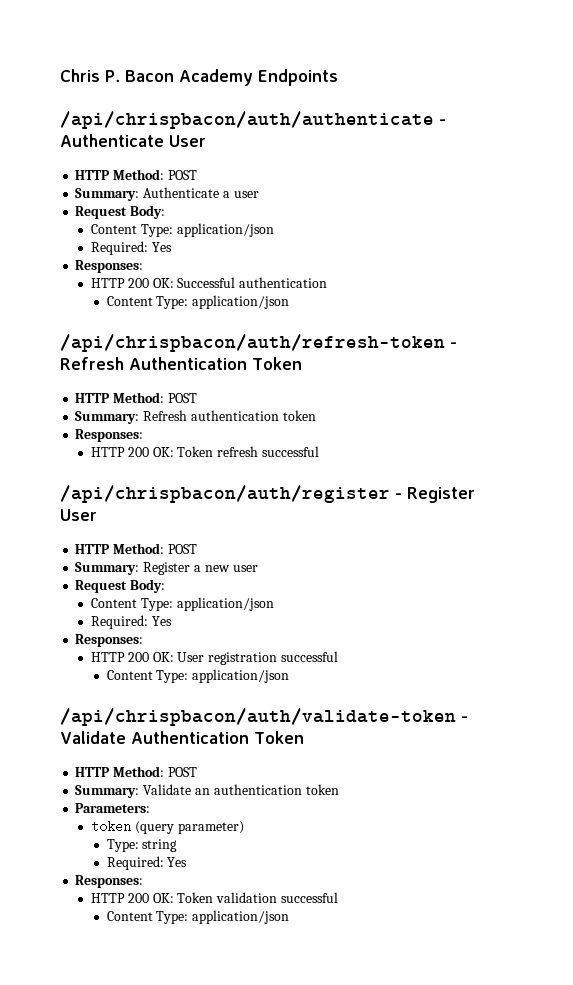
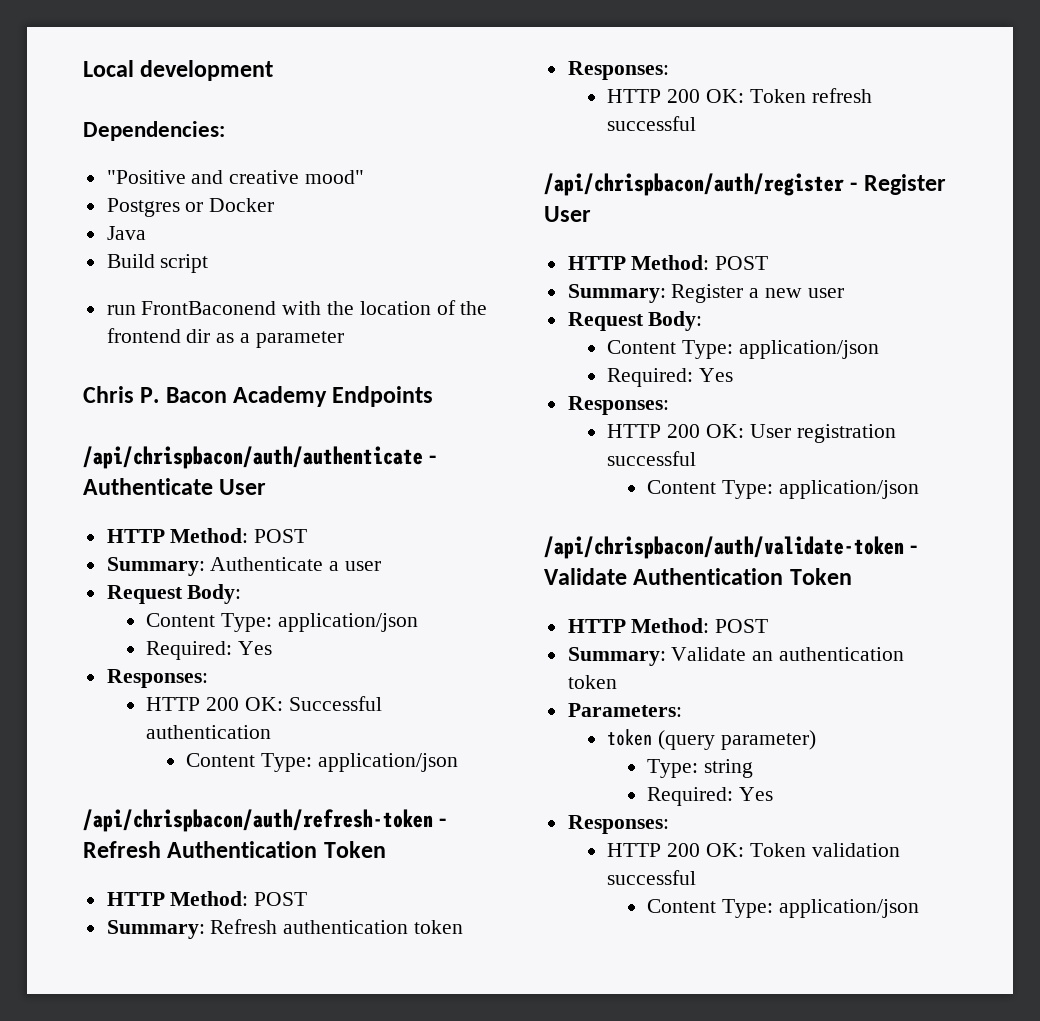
+ Local development
+ Dependencies:
+ "Positive and creative mood"
+ Postgres or Docker
+ Java
+ Build script
+ run FrontBaconend with the location of the frontend dir as a parameter

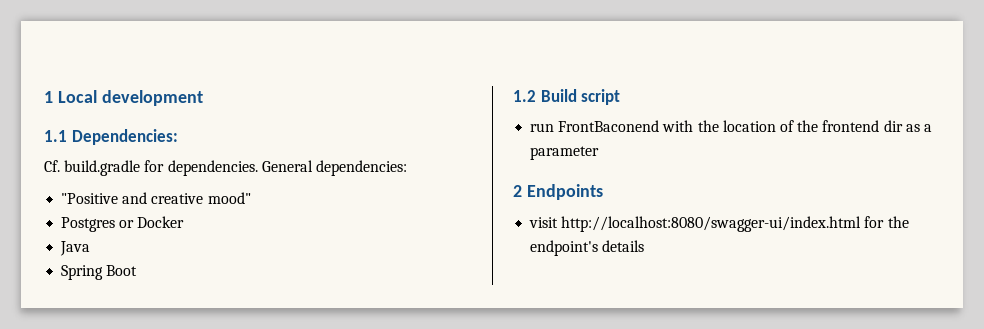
- Local development
+ 1 Local development
- Dependencies:
+ 1.1 Dependencies:
+ Cf. build.gradle for dependencies. General dependencies:
- Build script
+ Spring Boot
+ 1.2 Build script
- Chris P. Bacon Academy Endpoints
- /api/chrispbacon/auth/authenticate - Authenticate User
- HTTP Method: POST
- Summary: Authenticate a user
- Request Body:
- Content Type: application/json
- Required: Yes
- Responses:
- HTTP 200 OK: Successful authentication
- Content Type: application/json
- /api/chrispbacon/auth/refresh-token - Refresh Authentication Token
- HTTP Method: POST
- Summary: Refresh authentication token
- Responses:
- HTTP 200 OK: Token refresh successful
- /api/chrispbacon/auth/register - Register User
- HTTP Method: POST
- Summary: Register a new user
- Request Body:
- Content Type: application/json
- Required: Yes
- Responses:
- HTTP 200 OK: User registration successful
- Content Type: application/json
- /api/chrispbacon/auth/validate-token - Validate Authentication Token
- HTTP Method: POST
- Summary: Validate an authentication token
- Parameters:
- token (query parameter)
- Type: string
- Required: Yes
- Responses:
- HTTP 200 OK: Token validation successful
- Content Type: application/json
+ 2 Endpoints
+ visit http://localhost:8080/swagger-ui/index.html for the endpoint's details

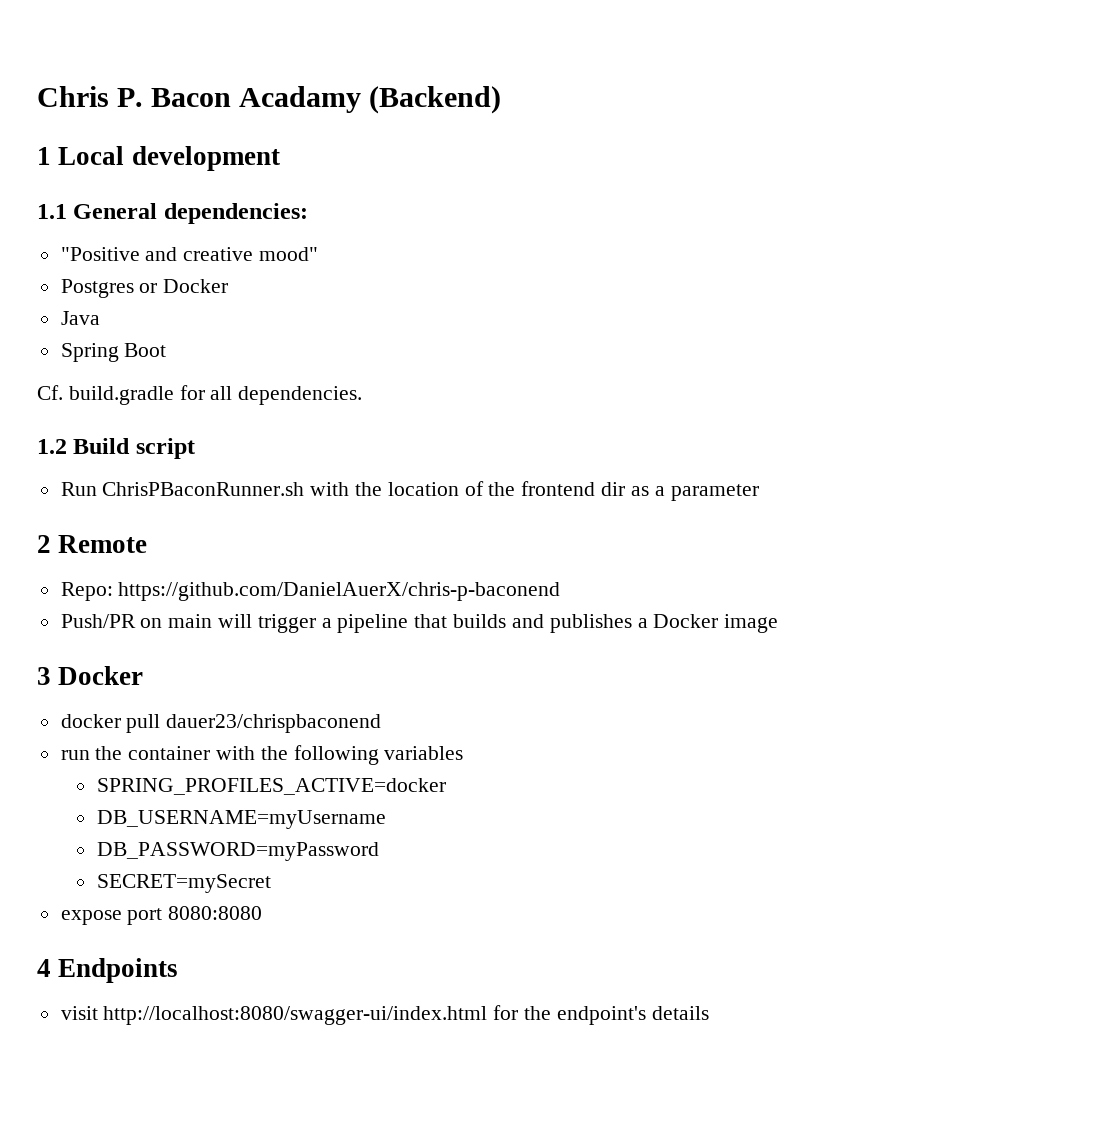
+ Chris P. Bacon Acadamy (Backend)
- 1.1 Dependencies:
- Cf. build.gradle for dependencies. General dependencies:
+ 1.1 General dependencies:
+ Cf. build.gradle for all dependencies.
- run FrontBaconend with the location of the frontend dir as a parameter
+ Run ChrisPBaconRunner.sh with the location of the frontend dir as a parameter
- 2 Endpoints
+ 2 Remote
+ Repo: https://github.com/DanielAuerX/chris-p-baconend
+ Push/PR on main will trigger a pipeline that builds and publishes a Docker image
+ 3 Docker
+ docker pull dauer23/chrispbaconend
+ run the container with the following variables
+ SPRING_PROFILES_ACTIVE=docker
+ DB_USERNAME=myUsername
+ DB_PASSWORD=myPassword
+ SECRET=mySecret
+ expose port 8080:8080
+ 4 Endpoints

